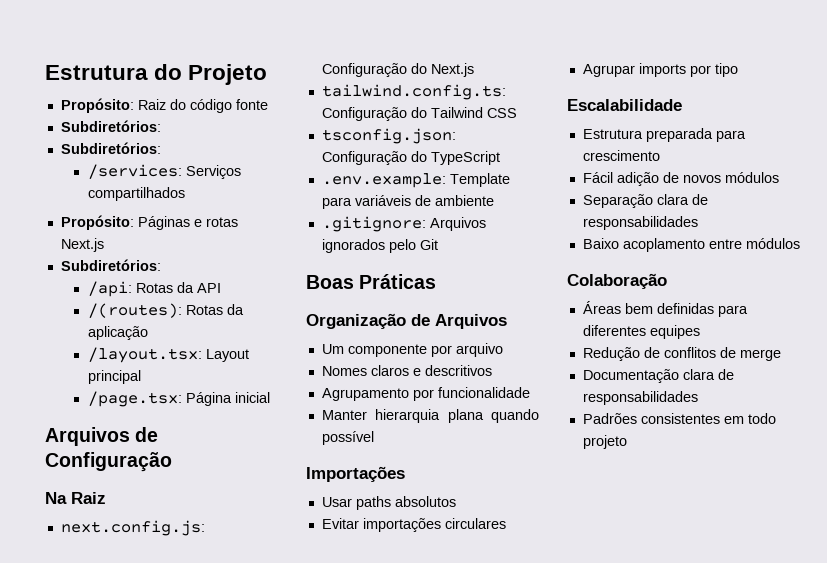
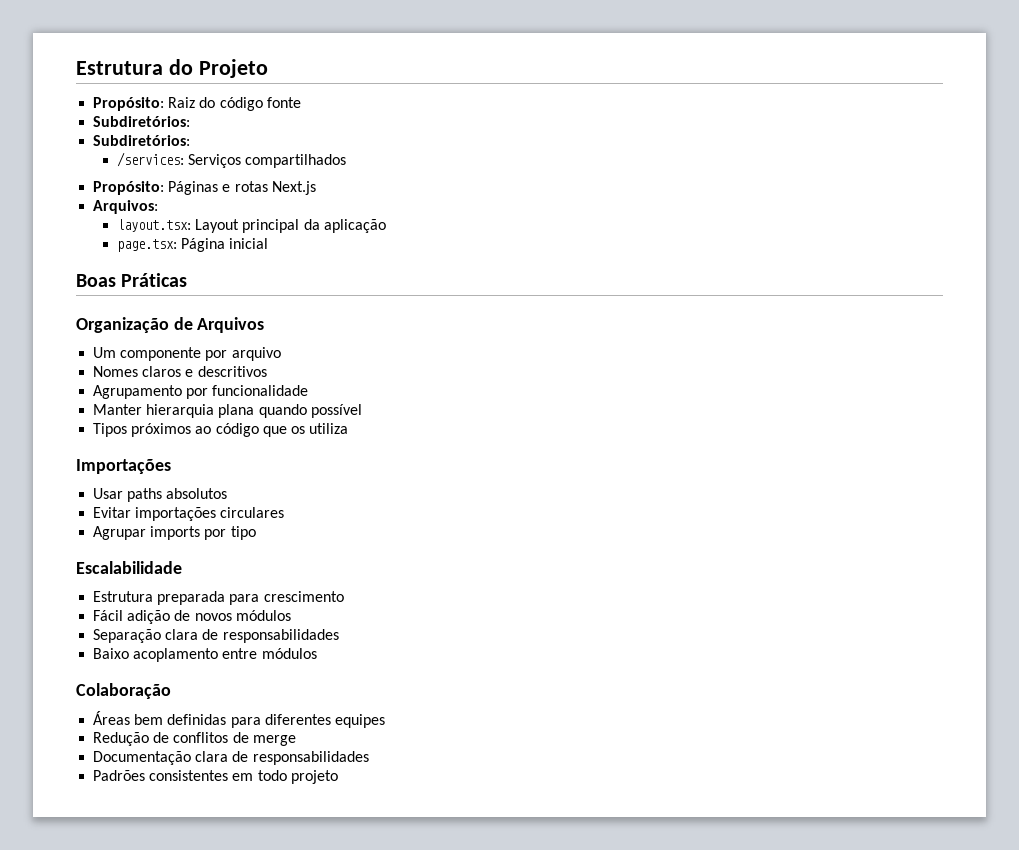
  Propósito: Páginas e rotas Next.js
- Subdiretórios:
- /api: Rotas da API
- /(routes): Rotas da aplicação
- /layout.tsx: Layout principal
- /page.tsx: Página inicial
- Arquivos de Configuração
- Na Raiz
- next.config.js: Configuração do Next.js
- tailwind.config.ts: Configuração do Tailwind CSS
- tsconfig.json: Configuração do TypeScript
- .env.example: Template para variáveis de ambiente
- .gitignore: Arquivos ignorados pelo Git
+ Arquivos:
+ layout.tsx: Layout principal da aplicação
+ page.tsx: Página inicial
+ Tipos próximos ao código que os utiliza

